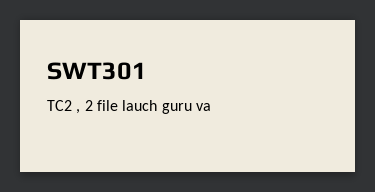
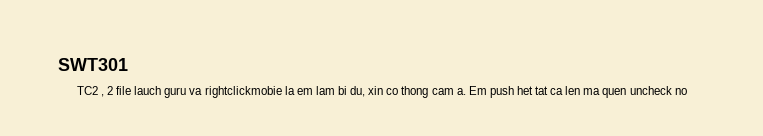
- TC2 , 2 file lauch guru va
+ TC2 , 2 file lauch guru va rightclickmobie la em lam bi du, xin co thong cam a. Em push het tat ca len ma quen uncheck no

